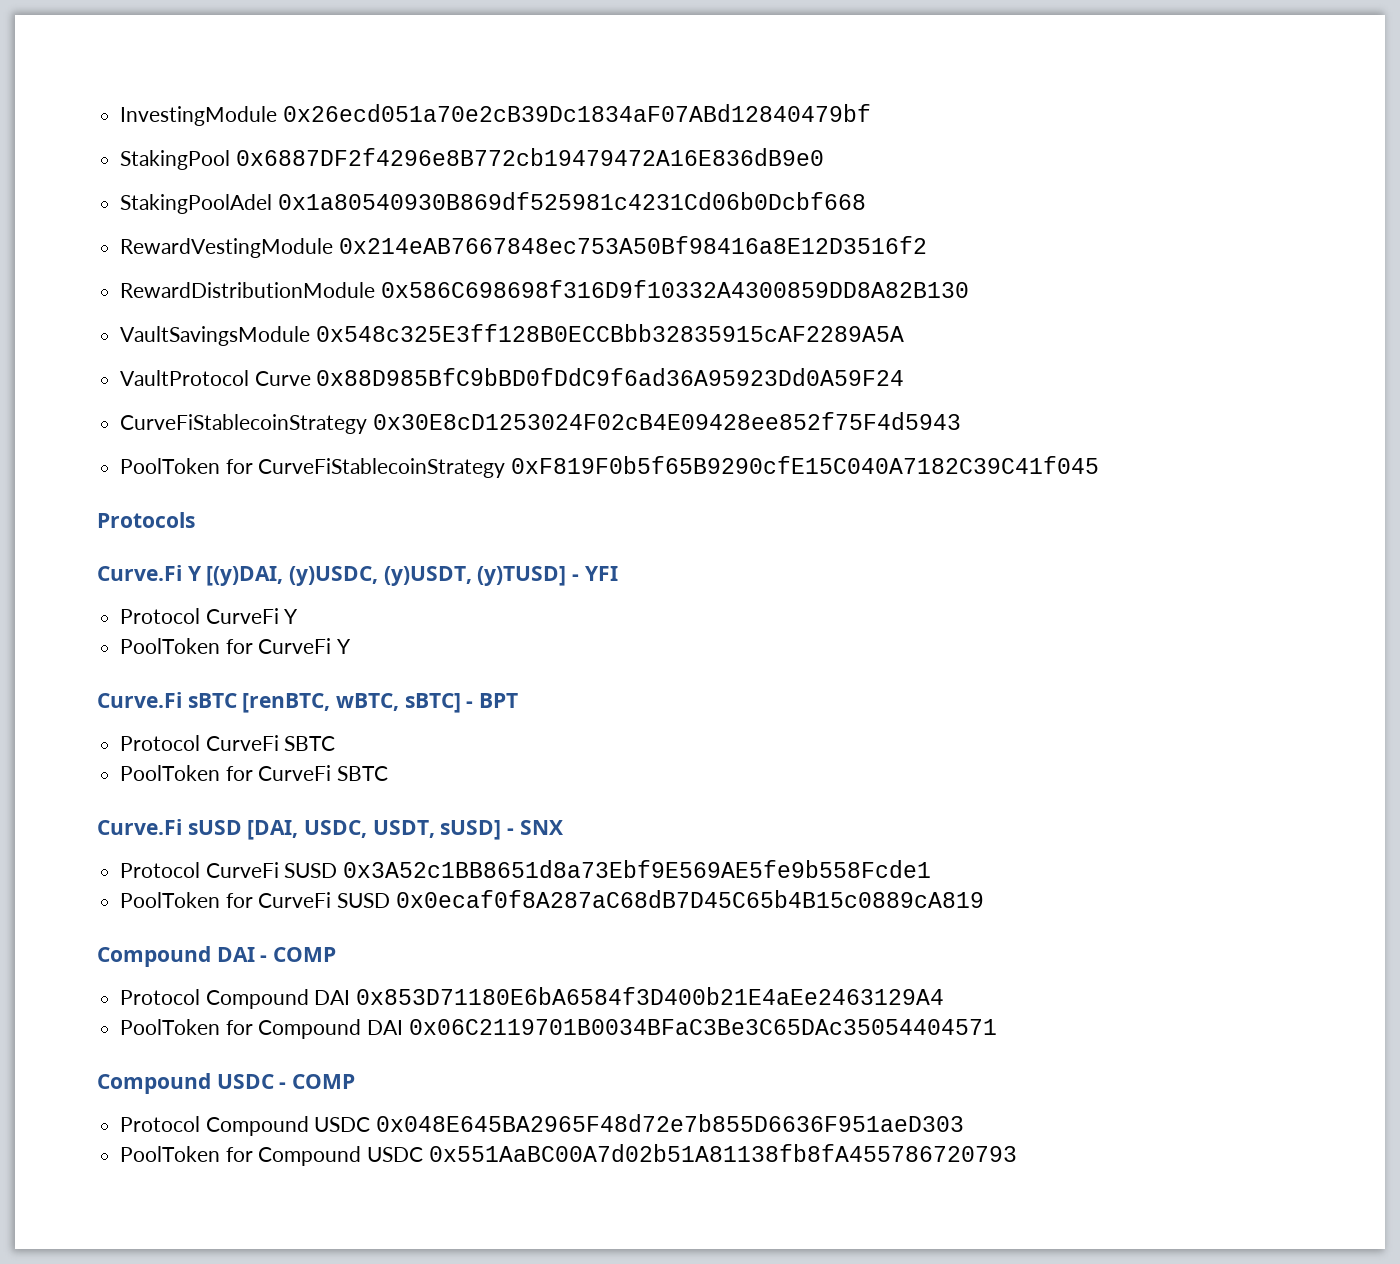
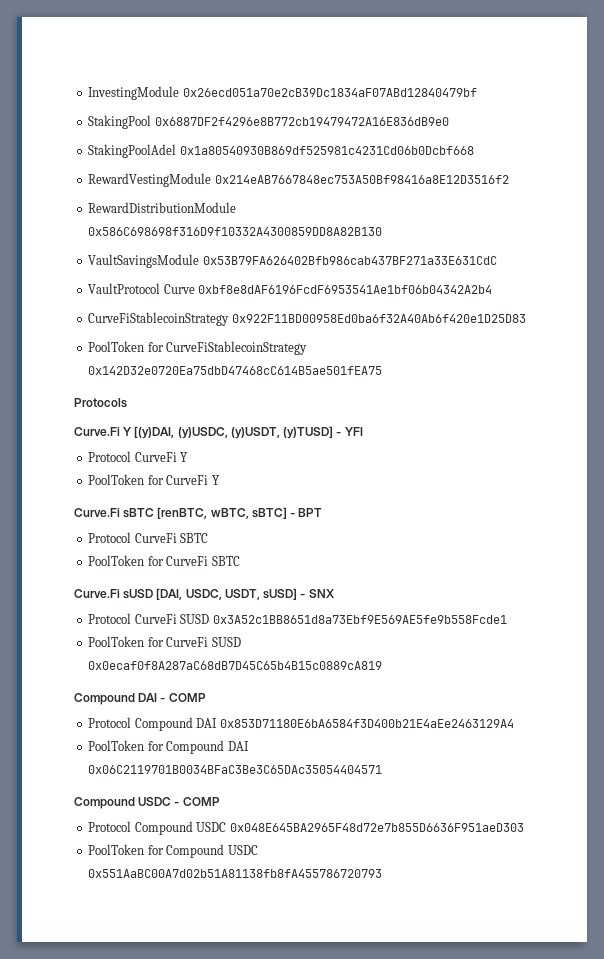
- VaultSavingsModule 0x548c325E3ff128B0ECCBbb32835915cAF2289A5A
+ VaultSavingsModule 0x53B79FA626402Bfb986cab437BF271a33E631CdC
- VaultProtocol Curve 0x88D985BfC9bBD0fDdC9f6ad36A95923Dd0A59F24
- CurveFiStablecoinStrategy 0x30E8cD1253024F02cB4E09428ee852f75F4d5943
+ VaultProtocol Curve 0xbf8e8dAF6196FcdF6953541Ae1bf06b04342A2b4
+ CurveFiStablecoinStrategy 0x922F11BD00958Ed0ba6f32A40Ab6f420e1D25D83
- PoolToken for CurveFiStablecoinStrategy 0xF819F0b5f65B9290cfE15C040A7182C39C41f045
+ PoolToken for CurveFiStablecoinStrategy 0x142D32e0720Ea75dbD47468cC614B5ae501fEA75

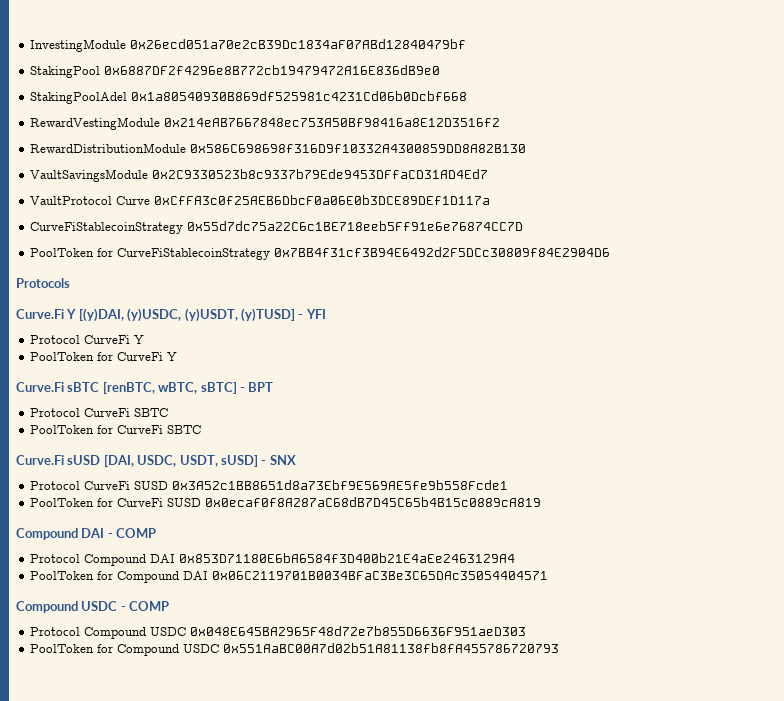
- VaultSavingsModule 0x53B79FA626402Bfb986cab437BF271a33E631CdC
+ VaultSavingsModule 0x2C9330523b8c9337b79Ede9453DFfaCD31AD4Ed7
- VaultProtocol Curve 0xbf8e8dAF6196FcdF6953541Ae1bf06b04342A2b4
- CurveFiStablecoinStrategy 0x922F11BD00958Ed0ba6f32A40Ab6f420e1D25D83
+ VaultProtocol Curve 0xCfFA3c0f25AEB6DbcF0a06E0b3DCE89DEf1D117a
+ CurveFiStablecoinStrategy 0x55d7dc75a22C6c1BE718eeb5Ff91e6e76874CC7D
- PoolToken for CurveFiStablecoinStrategy 0x142D32e0720Ea75dbD47468cC614B5ae501fEA75
+ PoolToken for CurveFiStablecoinStrategy 0x7BB4f31cf3B94E6492d2F5DCc30809f84E2904D6

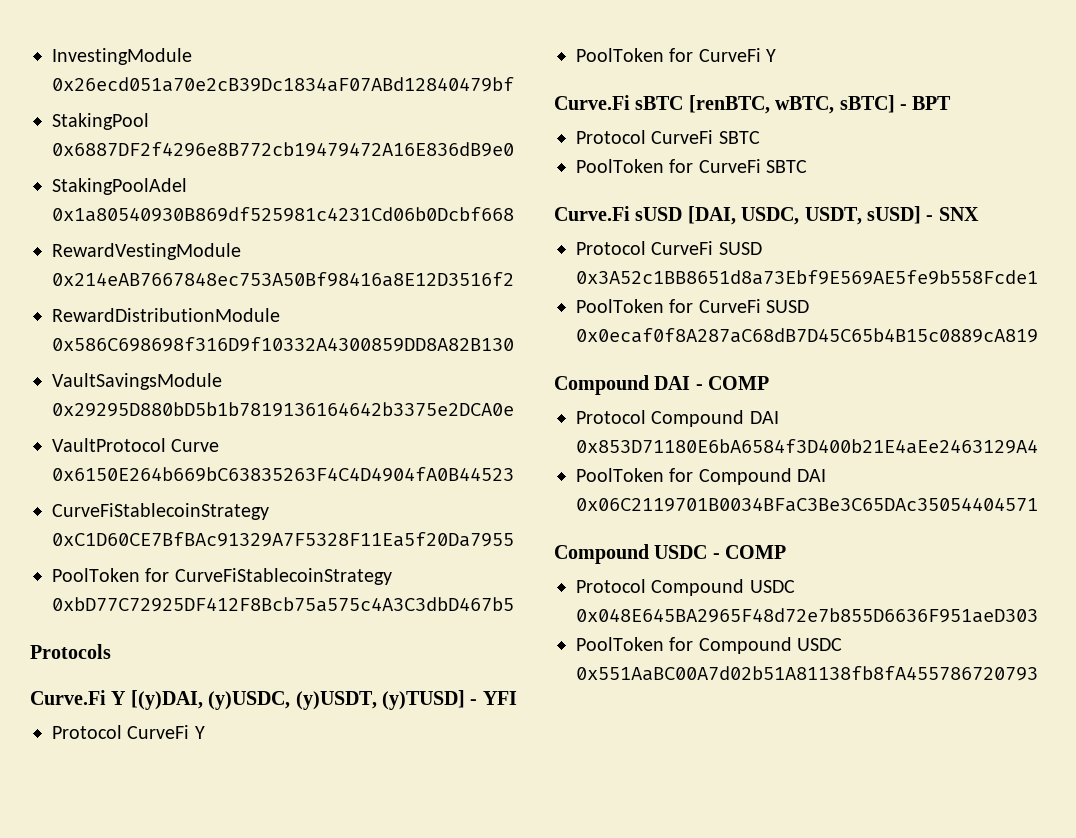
- VaultSavingsModule 0x2C9330523b8c9337b79Ede9453DFfaCD31AD4Ed7
+ VaultSavingsModule 0x29295D880bD5b1b7819136164642b3375e2DCA0e
- VaultProtocol Curve 0xCfFA3c0f25AEB6DbcF0a06E0b3DCE89DEf1D117a
- CurveFiStablecoinStrategy 0x55d7dc75a22C6c1BE718eeb5Ff91e6e76874CC7D
+ VaultProtocol Curve 0x6150E264b669bC63835263F4C4D4904fA0B44523
+ CurveFiStablecoinStrategy 0xC1D60CE7BfBAc91329A7F5328F11Ea5f20Da7955
- PoolToken for CurveFiStablecoinStrategy 0x7BB4f31cf3B94E6492d2F5DCc30809f84E2904D6
+ PoolToken for CurveFiStablecoinStrategy 0xbD77C72925DF412F8Bcb75a575c4A3C3dbD467b5

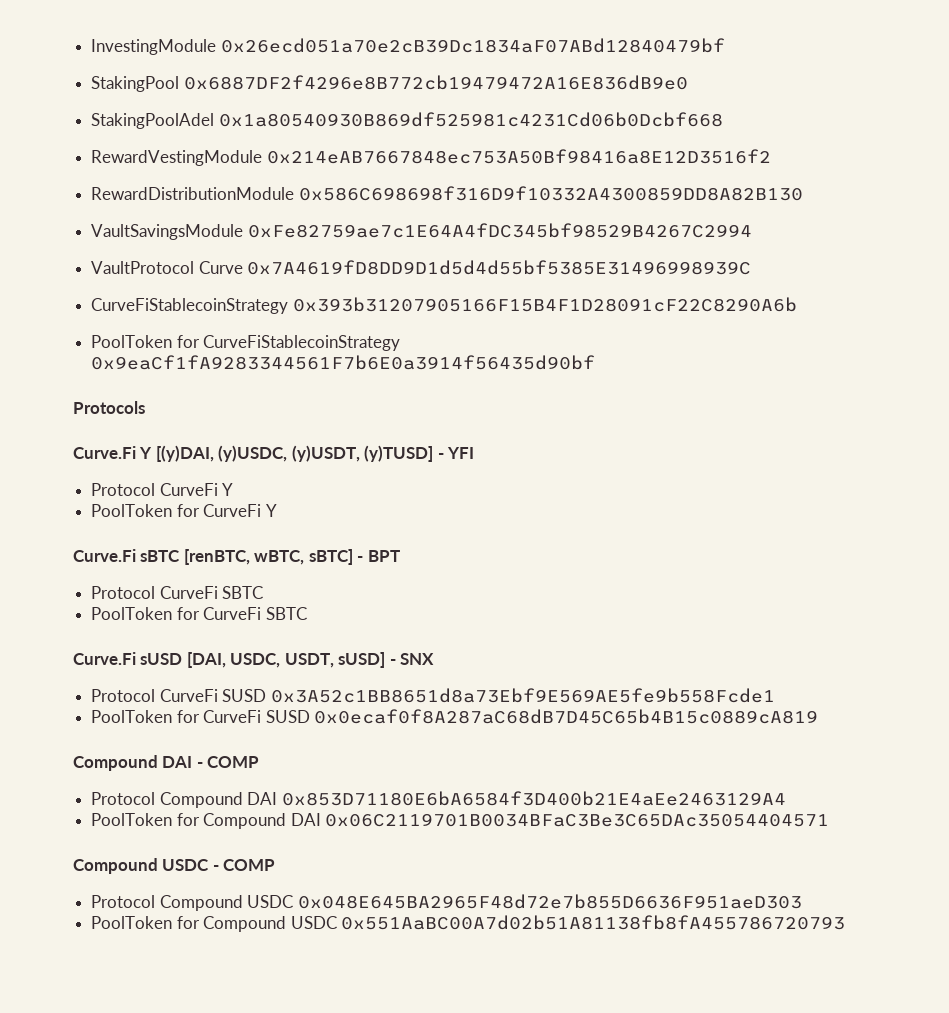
- VaultSavingsModule 0x29295D880bD5b1b7819136164642b3375e2DCA0e
+ VaultSavingsModule 0xFe82759ae7c1E64A4fDC345bf98529B4267C2994
- VaultProtocol Curve 0x6150E264b669bC63835263F4C4D4904fA0B44523
- CurveFiStablecoinStrategy 0xC1D60CE7BfBAc91329A7F5328F11Ea5f20Da7955
+ VaultProtocol Curve 0x7A4619fD8DD9D1d5d4d55bf5385E31496998939C
+ CurveFiStablecoinStrategy 0x393b31207905166F15B4F1D28091cF22C8290A6b
- PoolToken for CurveFiStablecoinStrategy 0xbD77C72925DF412F8Bcb75a575c4A3C3dbD467b5
+ PoolToken for CurveFiStablecoinStrategy 0x9eaCf1fA9283344561F7b6E0a3914f56435d90bf

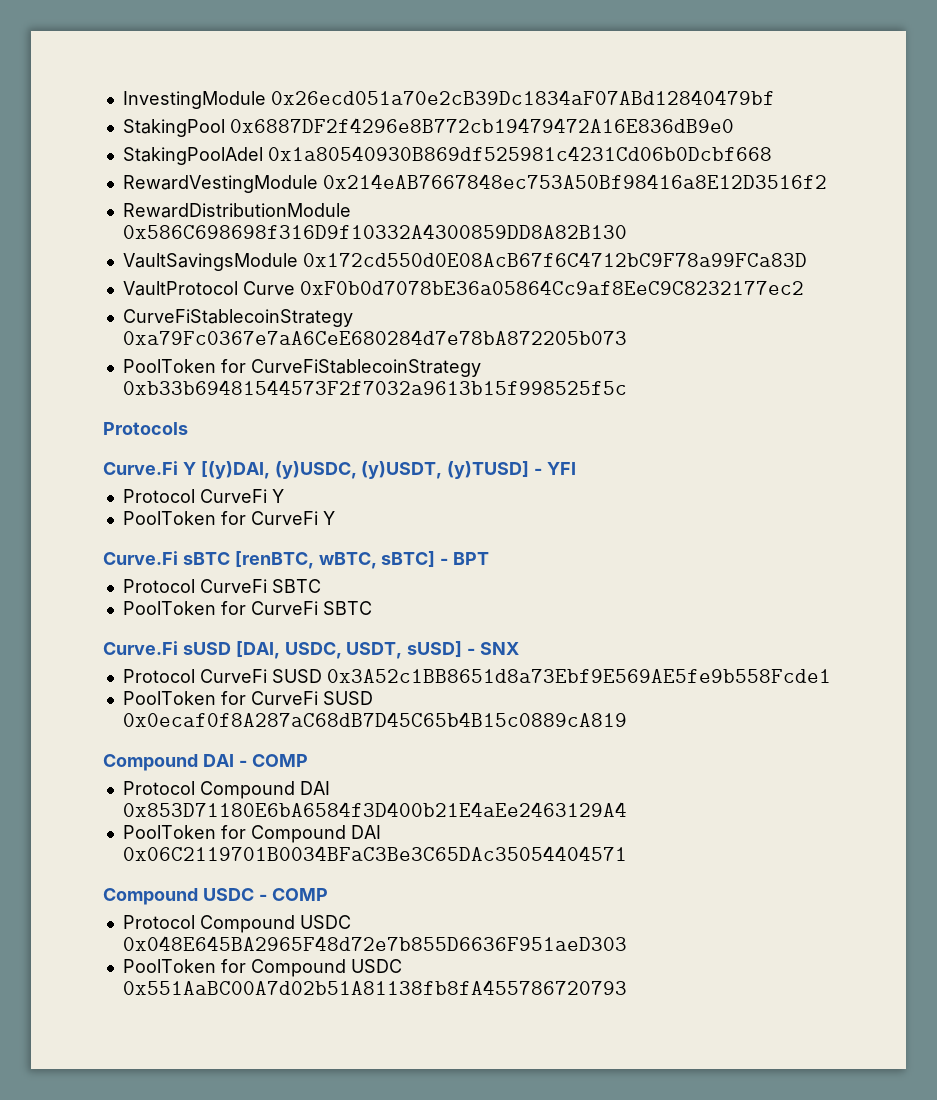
- VaultSavingsModule 0xFe82759ae7c1E64A4fDC345bf98529B4267C2994
+ VaultSavingsModule 0x172cd550d0E08AcB67f6C4712bC9F78a99FCa83D
- VaultProtocol Curve 0x7A4619fD8DD9D1d5d4d55bf5385E31496998939C
- CurveFiStablecoinStrategy 0x393b31207905166F15B4F1D28091cF22C8290A6b
+ VaultProtocol Curve 0xF0b0d7078bE36a05864Cc9af8EeC9C8232177ec2
+ CurveFiStablecoinStrategy 0xa79Fc0367e7aA6CeE680284d7e78bA872205b073
- PoolToken for CurveFiStablecoinStrategy 0x9eaCf1fA9283344561F7b6E0a3914f56435d90bf
+ PoolToken for CurveFiStablecoinStrategy 0xb33b69481544573F2f7032a9613b15f998525f5c

